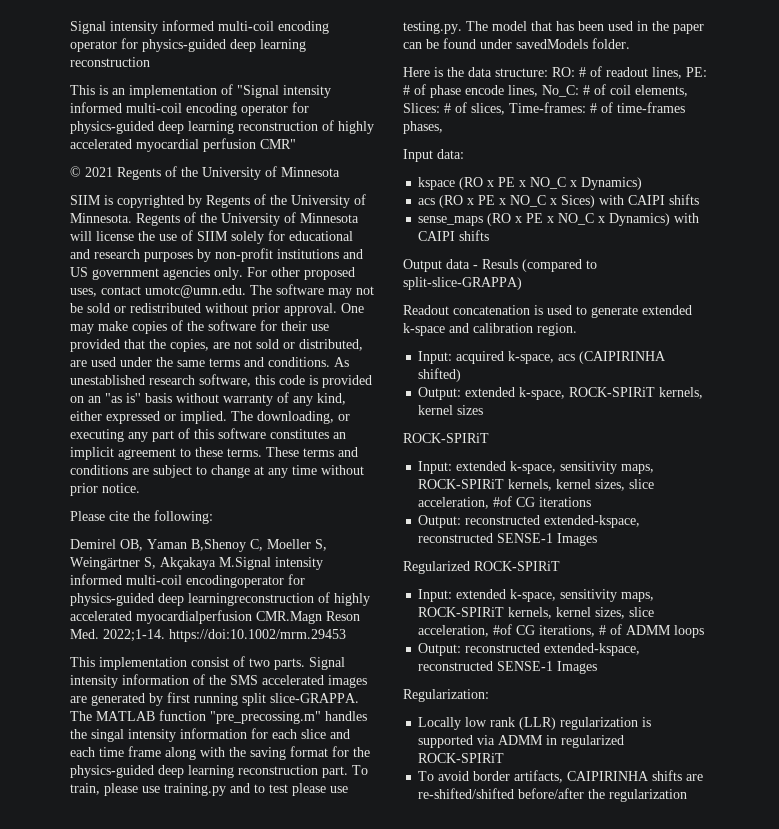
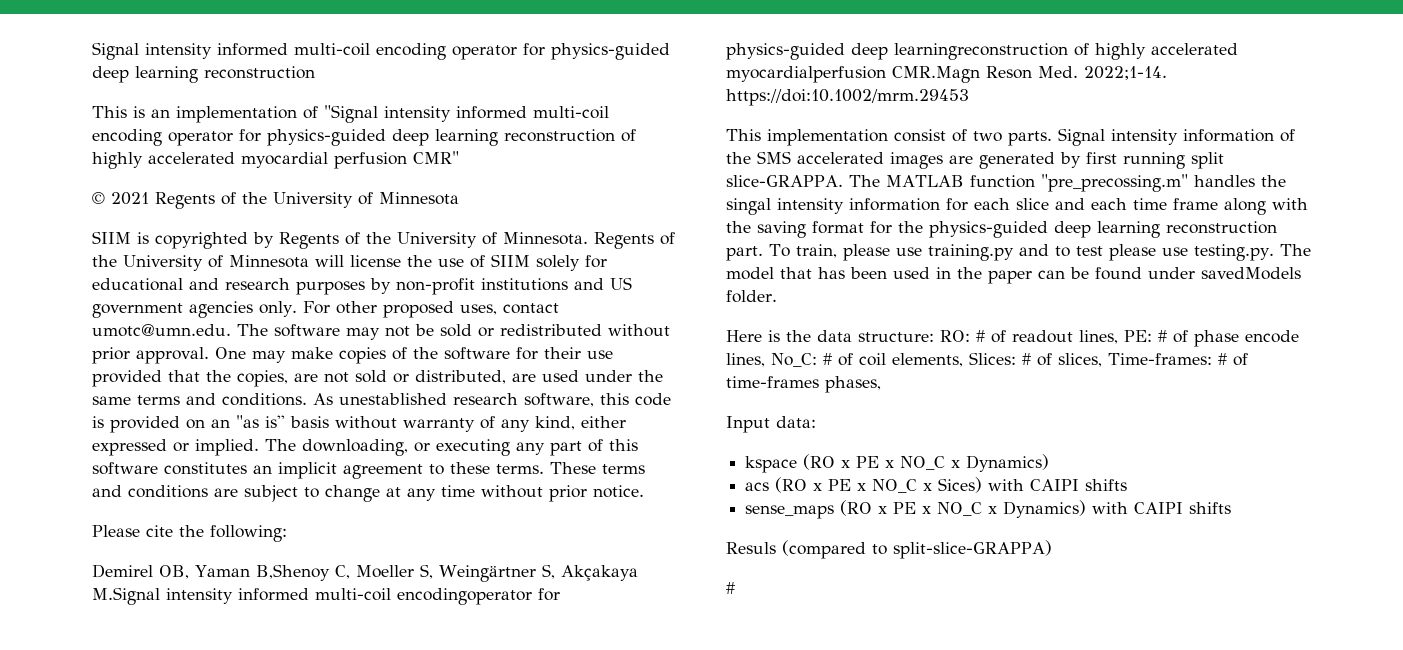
- Output data - Resuls (compared to split-slice-GRAPPA)
- Readout concatenation is used to generate extended k-space and calibration region.
- Input: acquired k-space, acs (CAIPIRINHA shifted)
- Output: extended k-space, ROCK-SPIRiT kernels, kernel sizes
- ROCK-SPIRiT
- Input: extended k-space, sensitivity maps, ROCK-SPIRiT kernels, kernel sizes, slice acceleration, #of CG iterations
- Output: reconstructed extended-kspace, reconstructed SENSE-1 Images
- Regularized ROCK-SPIRiT
- Input: extended k-space, sensitivity maps, ROCK-SPIRiT kernels, kernel sizes, slice acceleration, #of CG iterations, # of ADMM loops
- Output: reconstructed extended-kspace, reconstructed SENSE-1 Images
- Regularization:
- Locally low rank (LLR) regularization is supported via ADMM in regularized ROCK-SPIRiT
- To avoid border artifacts, CAIPIRINHA shifts are re-shifted/shifted before/after the regularization
+ Resuls (compared to split-slice-GRAPPA)
+ #

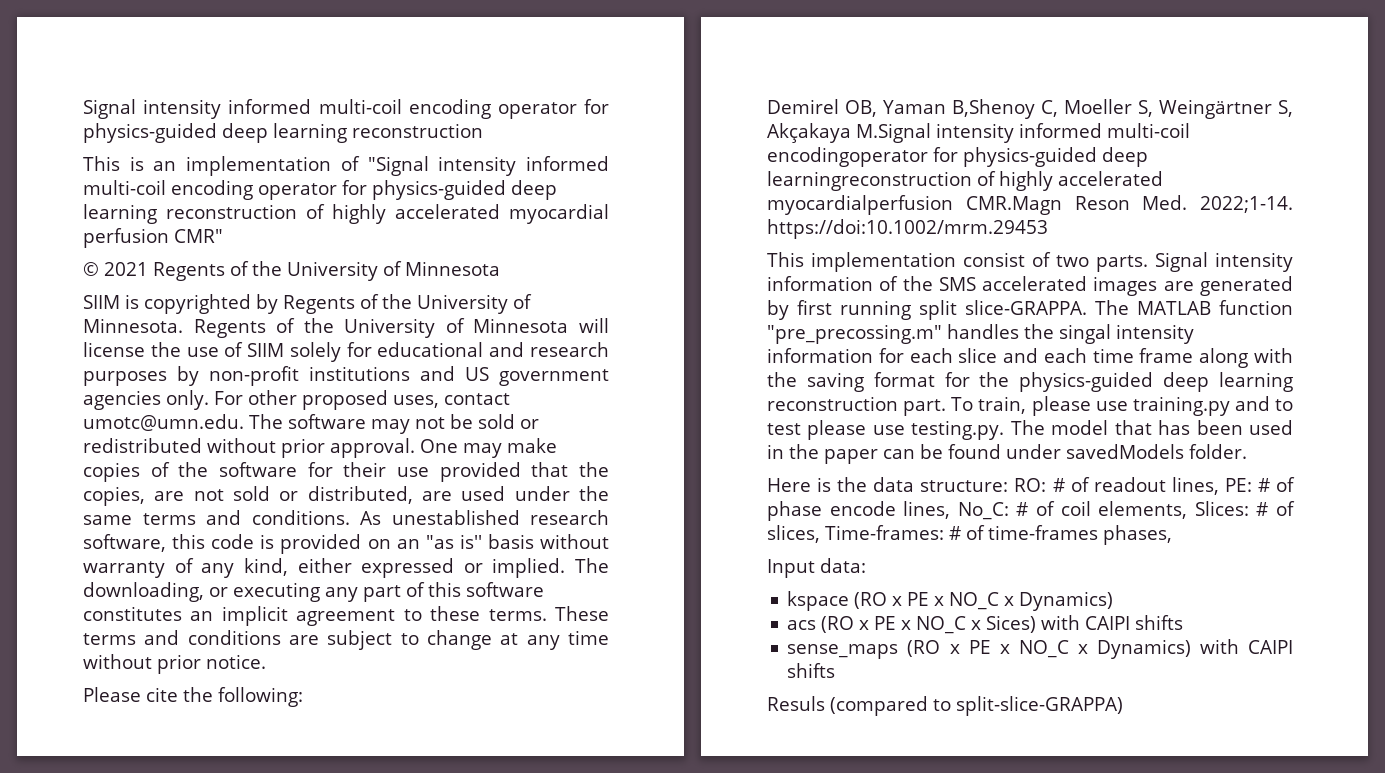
  Resuls (compared to split-slice-GRAPPA)
- #

